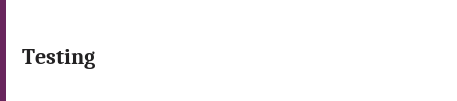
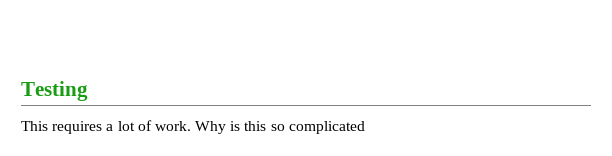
+ This requires a lot of work. Why is this so complicated

